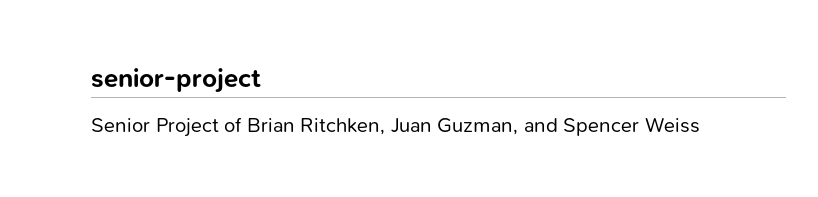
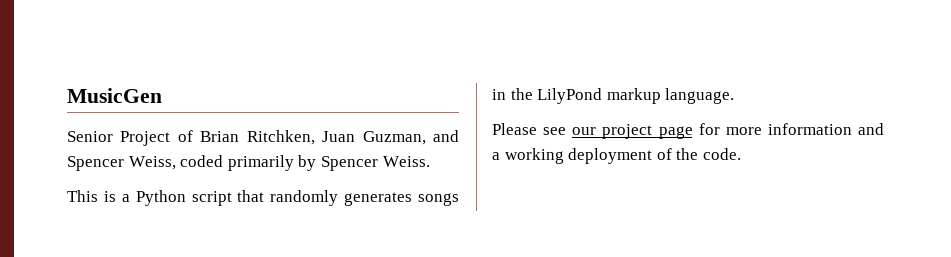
- senior-project
+ MusicGen
- Senior Project of Brian Ritchken, Juan Guzman, and Spencer Weiss
+ Senior Project of Brian Ritchken, Juan Guzman, and Spencer Weiss, coded primarily by Spencer Weiss.
+ This is a Python script that randomly generates songs in the LilyPond markup language.
+ Please see our project page for more information and a working deployment of the code.

